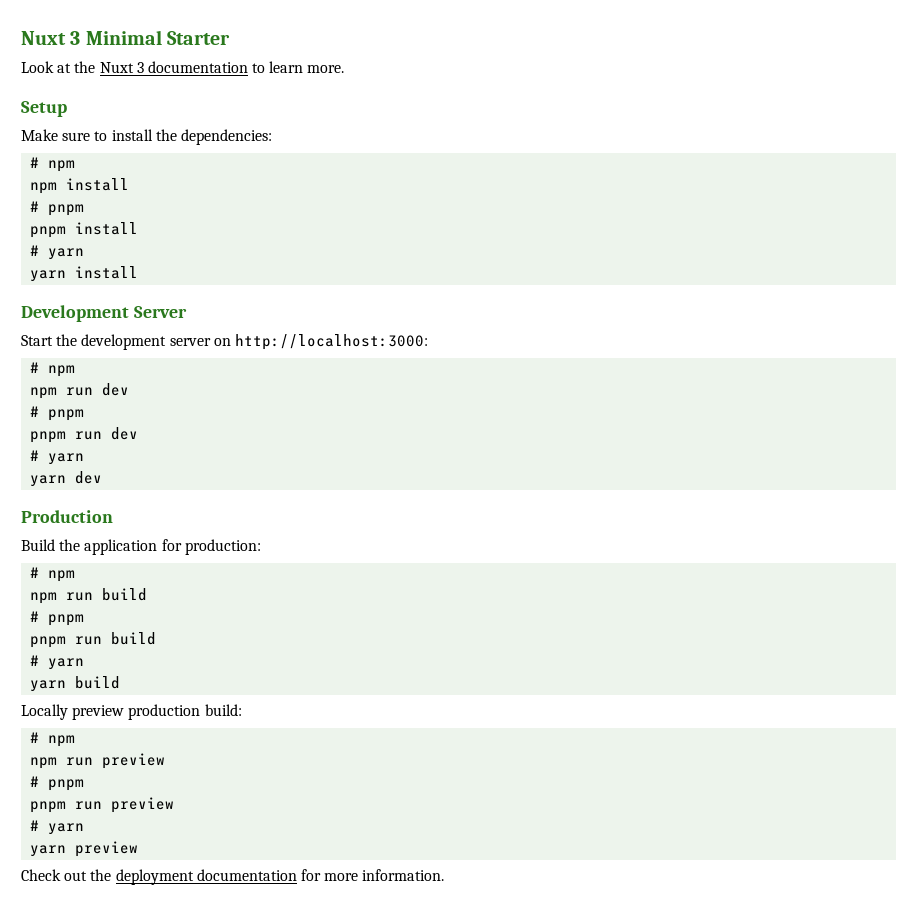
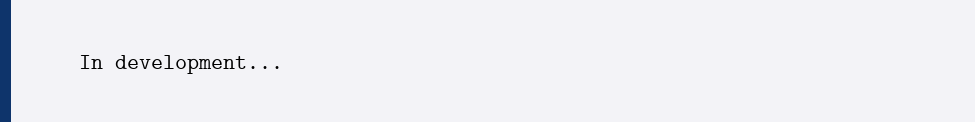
- Nuxt 3 Minimal Starter
- Look at the Nuxt 3 documentation to learn more.
- Setup
- Make sure to install the dependencies:
- # npm
- npm install
- # pnpm
- pnpm install
- # yarn
- yarn install
- Development Server
- Start the development server on http://localhost:3000:
- # npm
- npm run dev
- # pnpm
- pnpm run dev
- # yarn
- yarn dev
- Production
- Build the application for production:
- # npm
- npm run build
- # pnpm
- pnpm run build
- # yarn
- yarn build
- Locally preview production build:
- # npm
- npm run preview
- # pnpm
- pnpm run preview
- # yarn
- yarn preview
- Check out the deployment documentation for more information.
+ In development...

